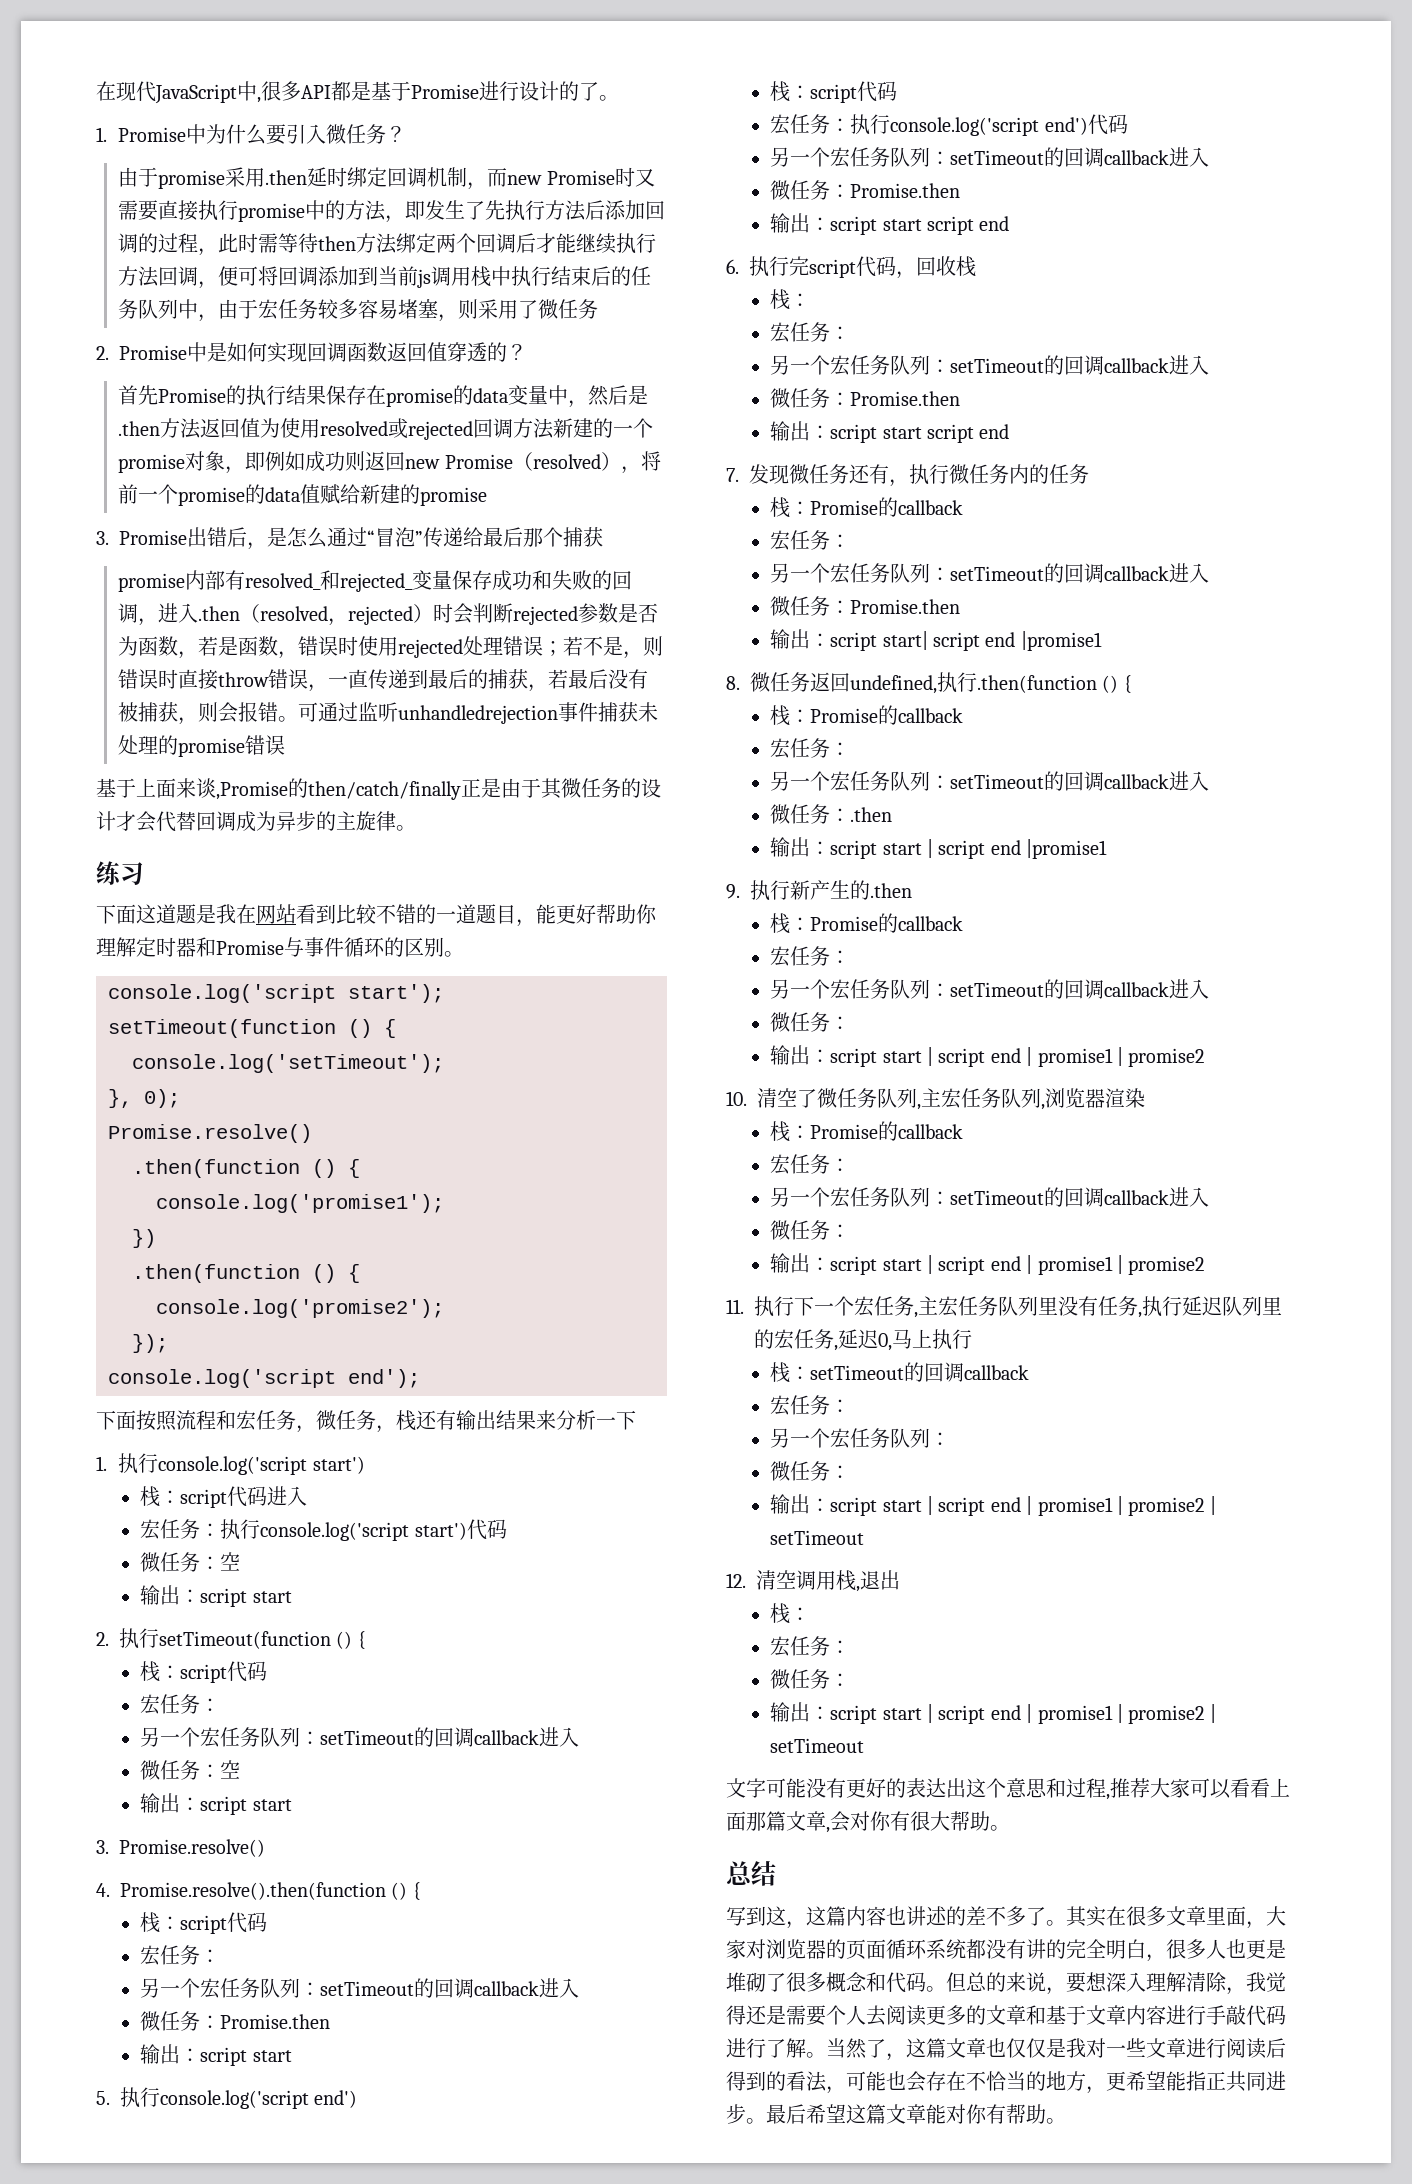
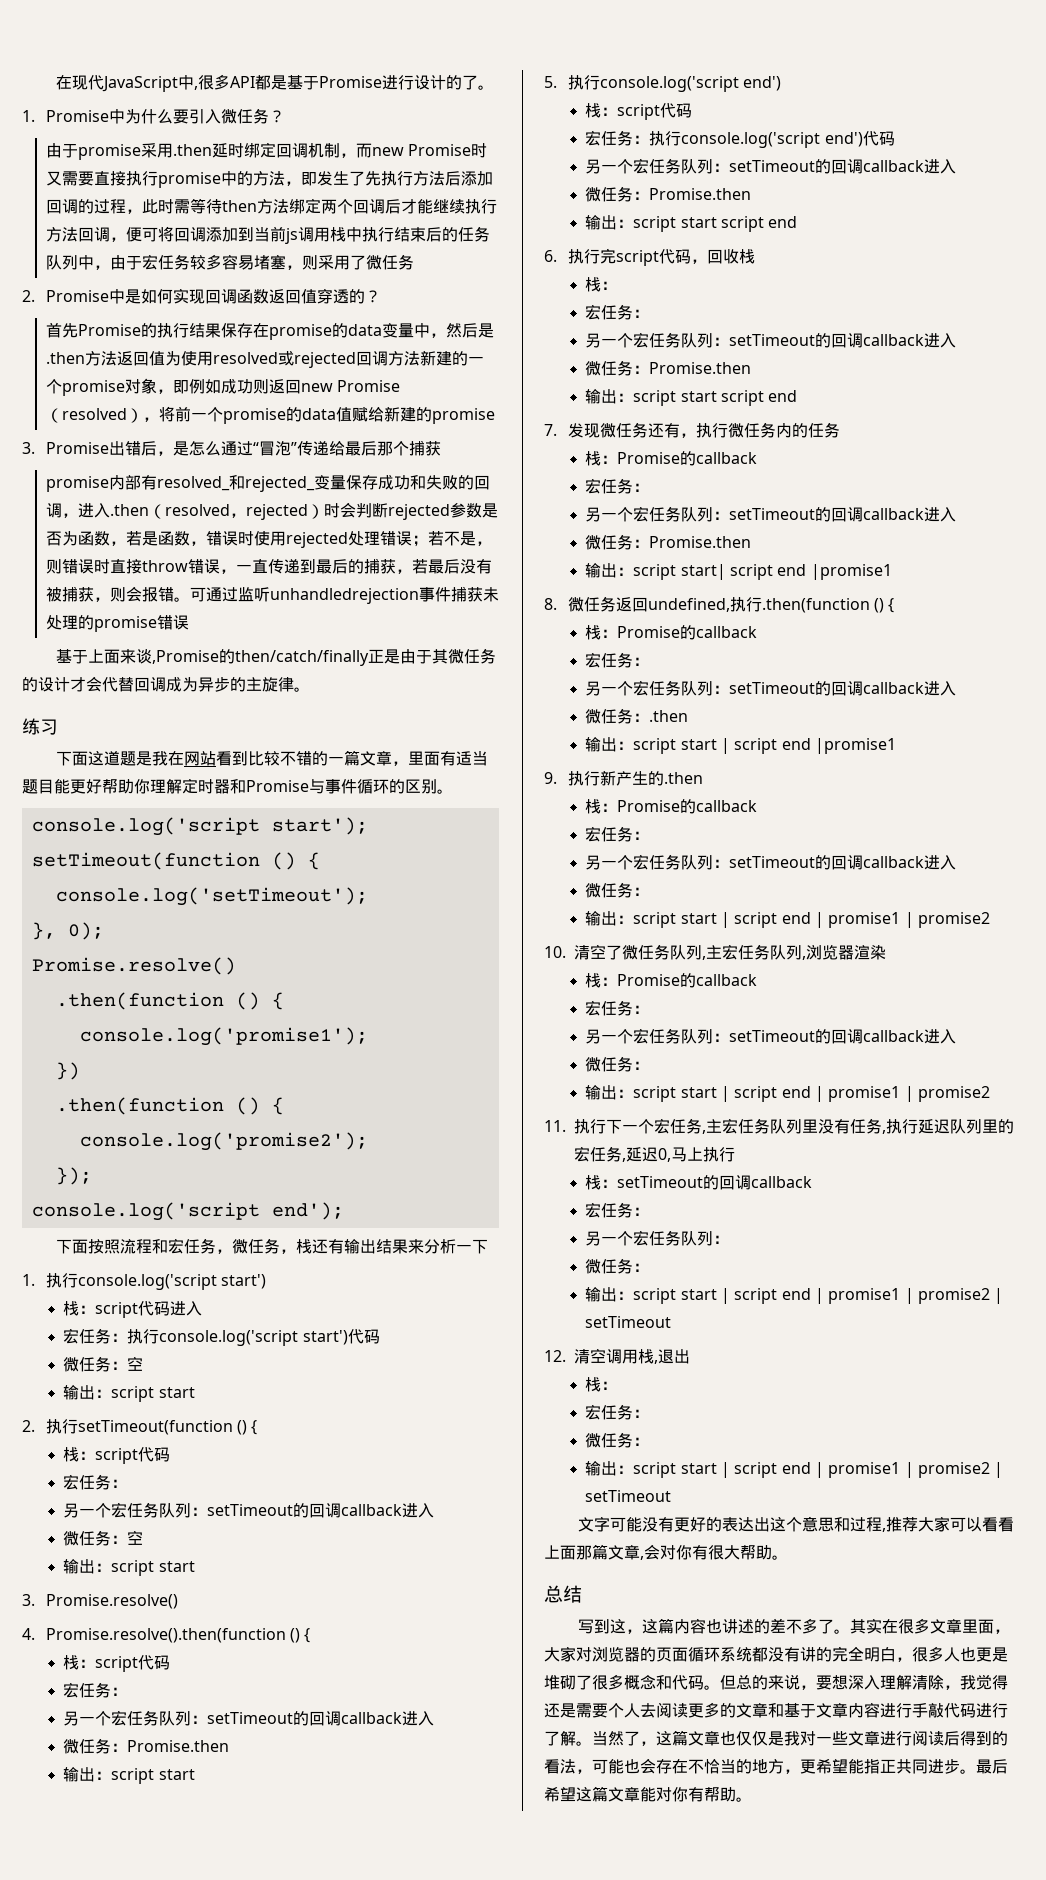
- 下面这道题是我在网站看到比较不错的一道题目，能更好帮助你理解定时器和Promise与事件循环的区别。
+ 下面这道题是我在网站看到比较不错的一篇文章，里面有适当题目能更好帮助你理解定时器和Promise与事件循环的区别。

